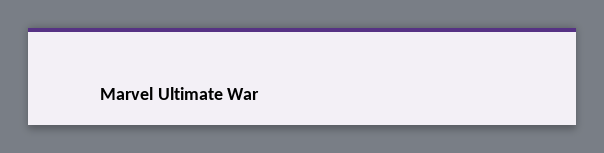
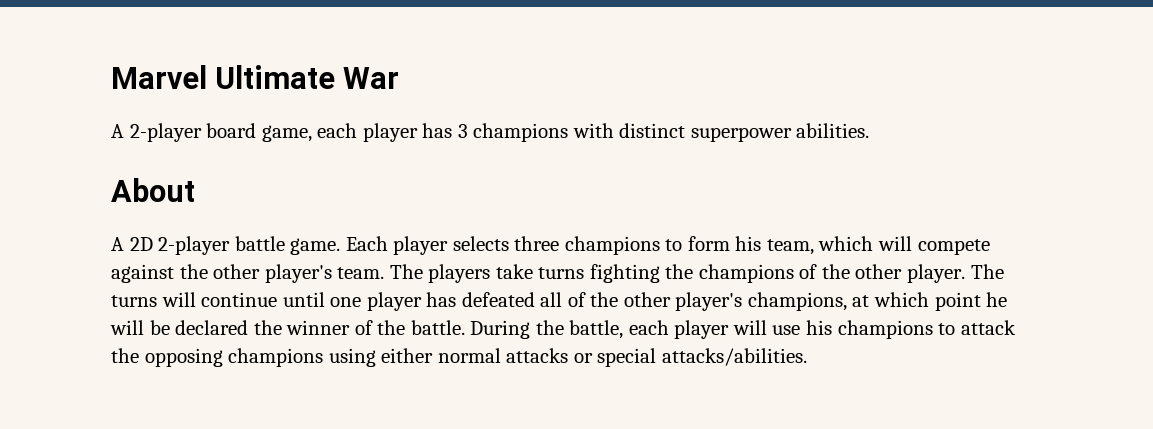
+ A 2-player board game, each player has 3 champions with distinct superpower abilities.
+ About
+ A 2D 2-player battle game. Each player selects three champions to form his team, which will compete against the other player's team. The players take turns fighting the champions of the other player. The turns will continue until one player has defeated all of the other player's champions, at which point he will be declared the winner of the battle. During the battle, each player will use his champions to attack the opposing champions using either normal attacks or special attacks/abilities.

